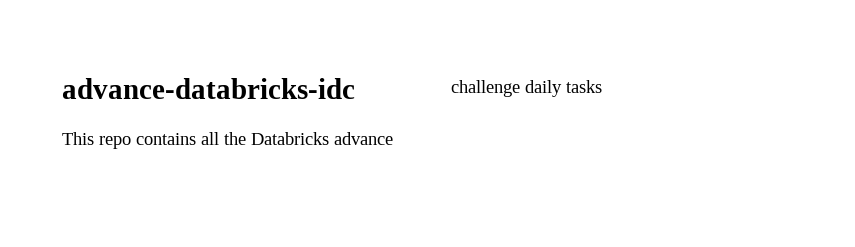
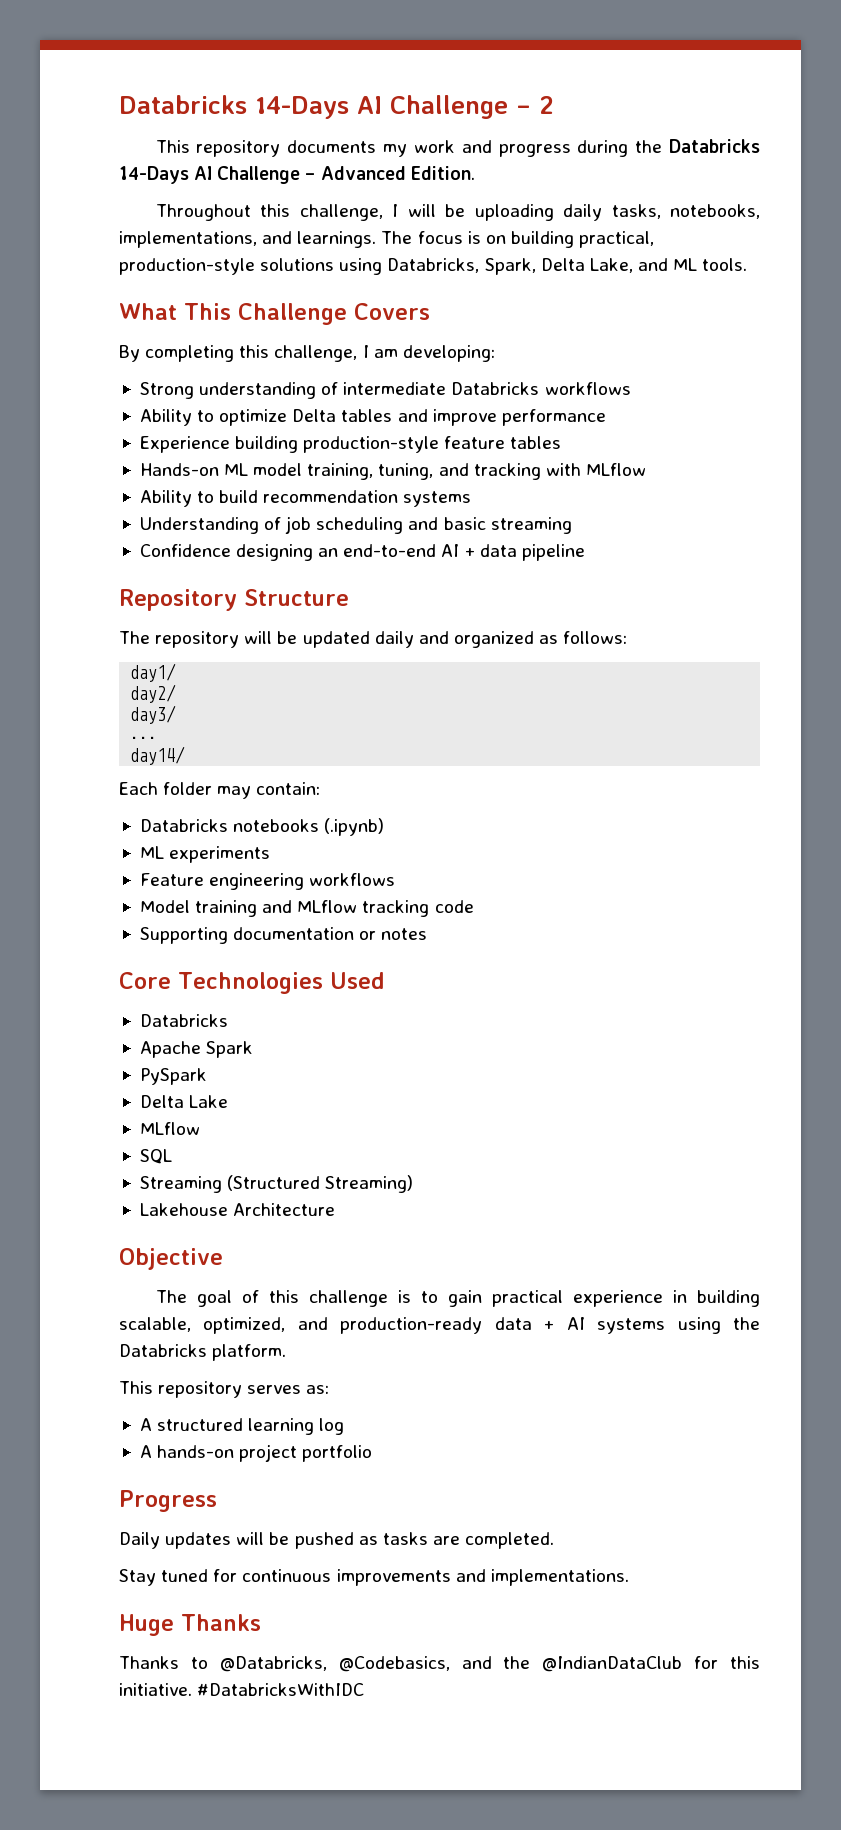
- advance-databricks-idc
- This repo contains all the Databricks advance challenge daily tasks
+ Databricks 14-Days AI Challenge – 2
+ This repository documents my work and progress during the Databricks 14-Days AI Challenge – Advanced Edition.
+ Throughout this challenge, I will be uploading daily tasks, notebooks, implementations, and learnings. The focus is on building practical, production-style solutions using Databricks, Spark, Delta Lake, and ML tools.
+ What This Challenge Covers
+ By completing this challenge, I am developing:
+ Strong understanding of intermediate Databricks workflows
+ Ability to optimize Delta tables and improve performance
+ Experience building production-style feature tables
+ Hands-on ML model training, tuning, and tracking with MLflow
+ Ability to build recommendation systems
+ Understanding of job scheduling and basic streaming
+ Confidence designing an end-to-end AI + data pipeline
+ Repository Structure
+ The repository will be updated daily and organized as follows:
+ day1/
+ day2/
+ day3/
+ ...
+ day14/
+ Each folder may contain:
+ Databricks notebooks (.ipynb)
+ ML experiments
+ Feature engineering workflows
+ Model training and MLflow tracking code
+ Supporting documentation or notes
+ Core Technologies Used
+ Databricks
+ Apache Spark
+ PySpark
+ Delta Lake
+ MLflow
+ SQL
+ Streaming (Structured Streaming)
+ Lakehouse Architecture
+ Objective
+ The goal of this challenge is to gain practical experience in building scalable, optimized, and production-ready data + AI systems using the Databricks platform.
+ This repository serves as:
+ A structured learning log
+ A hands-on project portfolio
+ Progress
+ Daily updates will be pushed as tasks are completed.
+ Stay tuned for continuous improvements and implementations.
+ Huge Thanks
+ Thanks to @Databricks, @Codebasics, and the @IndianDataClub for this initiative. #DatabricksWithIDC

